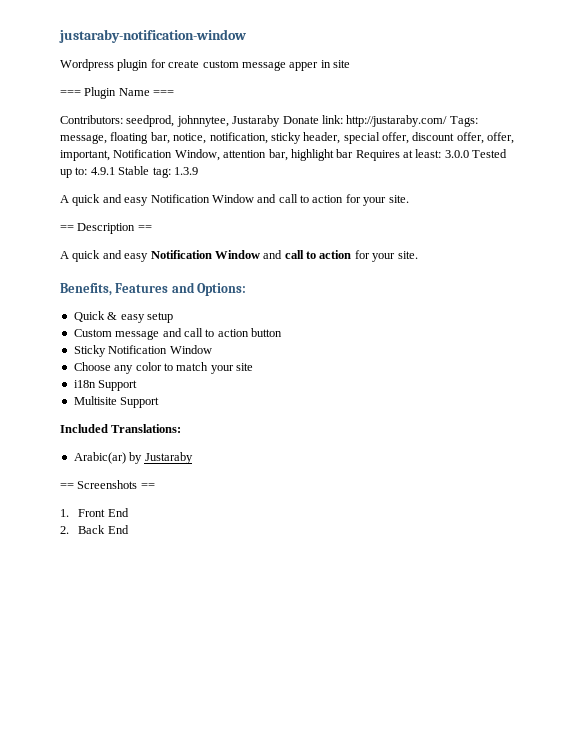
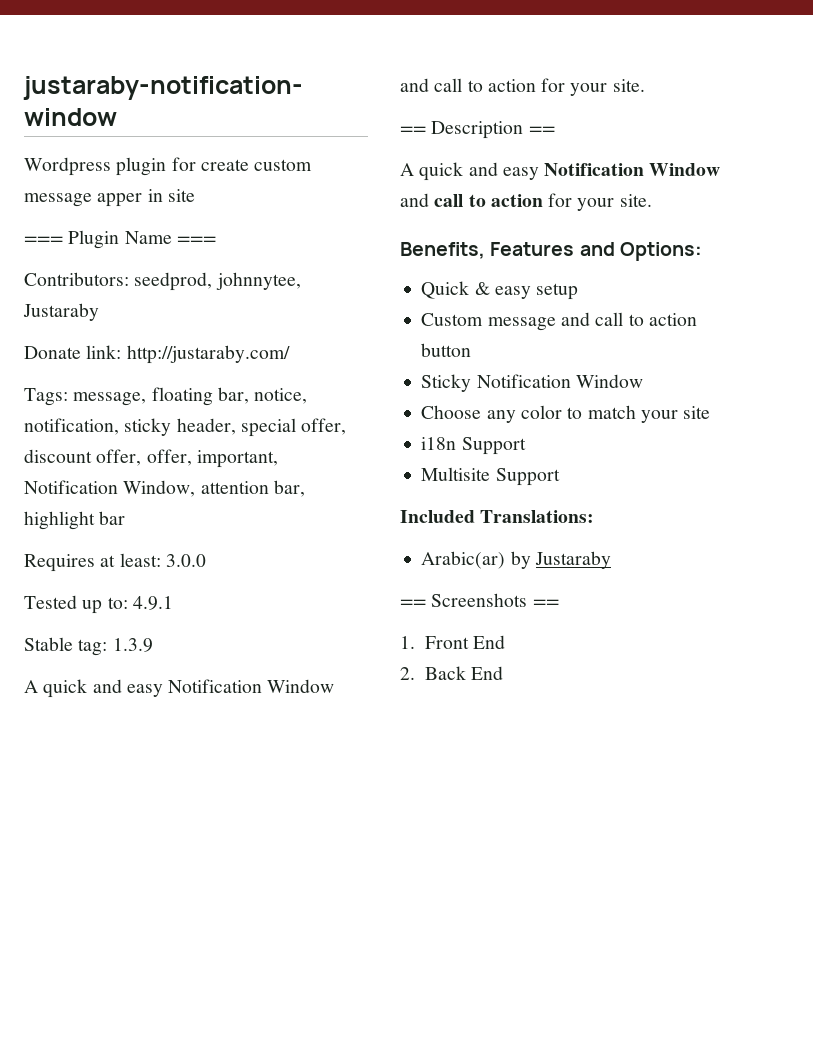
- Contributors: seedprod, johnnytee, Justaraby Donate link: http://justaraby.com/ Tags: message, floating bar, notice, notification, sticky header, special offer, discount offer, offer, important, Notification Window, attention bar, highlight bar Requires at least: 3.0.0 Tested up to: 4.9.1 Stable tag: 1.3.9
+ Contributors: seedprod, johnnytee, Justaraby
+ Donate link: http://justaraby.com/
+ Tags: message, floating bar, notice, notification, sticky header, special offer, discount offer, offer, important, Notification Window, attention bar, highlight bar
+ Requires at least: 3.0.0
+ Tested up to: 4.9.1
+ Stable tag: 1.3.9

